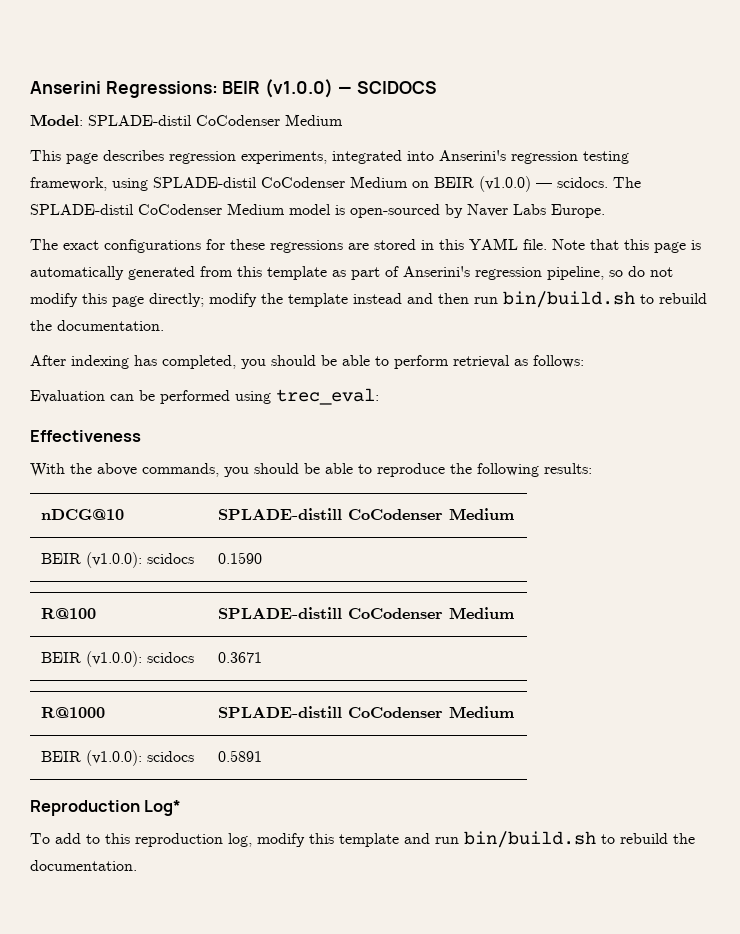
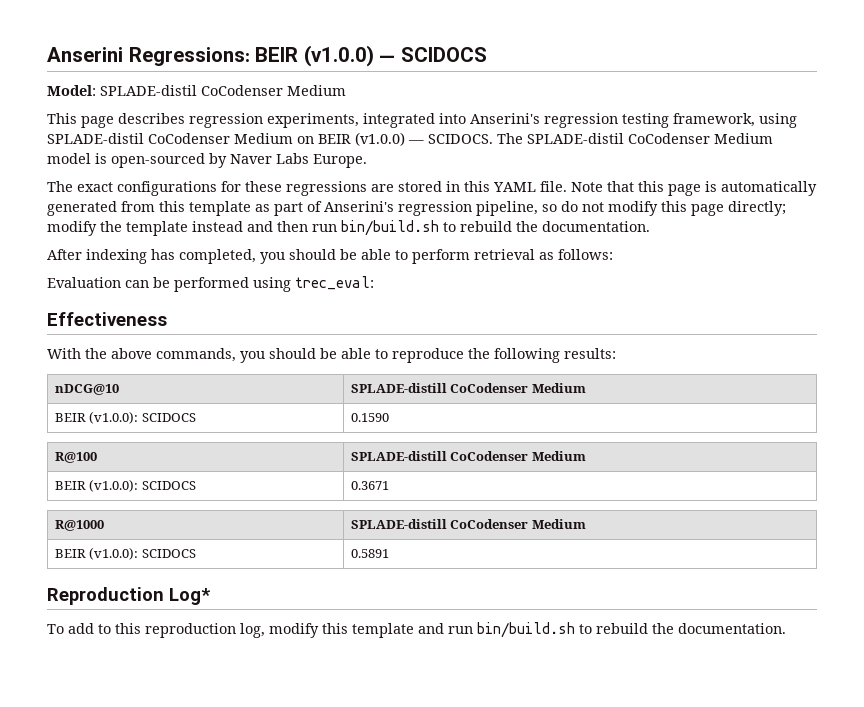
- This page describes regression experiments, integrated into Anserini's regression testing framework, using SPLADE-distil CoCodenser Medium on BEIR (v1.0.0) — scidocs.
+ This page describes regression experiments, integrated into Anserini's regression testing framework, using SPLADE-distil CoCodenser Medium on BEIR (v1.0.0) — SCIDOCS.
- BEIR (v1.0.0): scidocs | 0.1590
+ BEIR (v1.0.0): SCIDOCS | 0.1590
- BEIR (v1.0.0): scidocs | 0.3671
+ BEIR (v1.0.0): SCIDOCS | 0.3671
- BEIR (v1.0.0): scidocs | 0.5891
+ BEIR (v1.0.0): SCIDOCS | 0.5891

